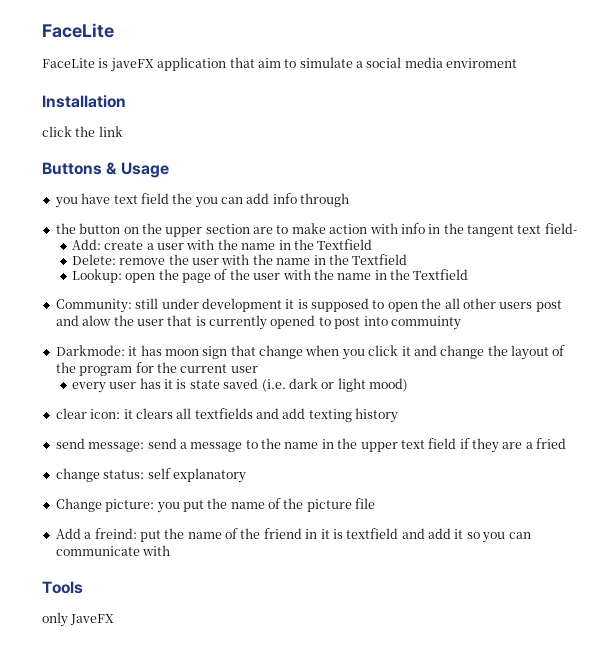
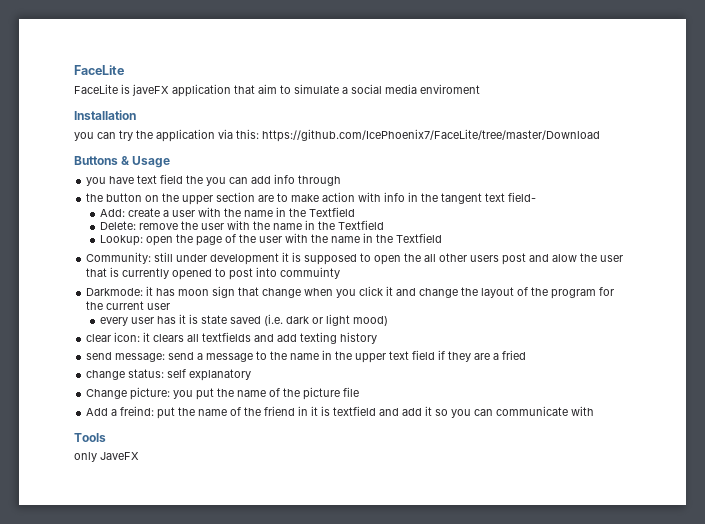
- click the link
+ you can try the application via this: https://github.com/IcePhoenix7/FaceLite/tree/master/Download

